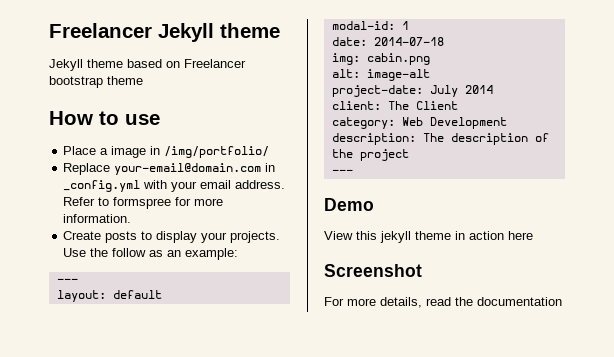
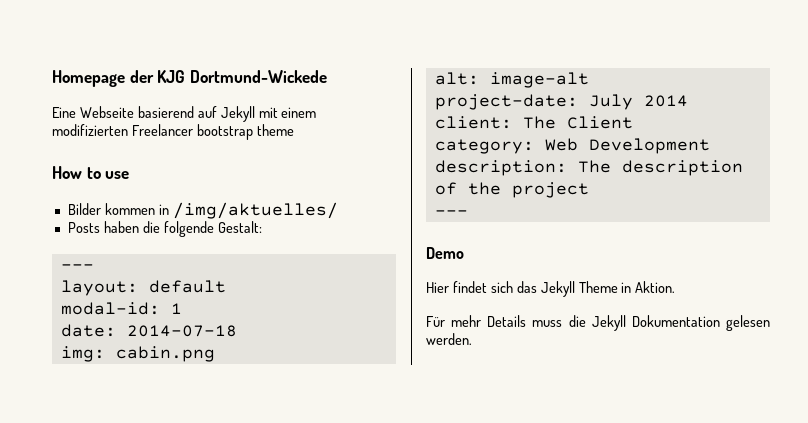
- Freelancer Jekyll theme
- Jekyll theme based on Freelancer bootstrap theme
+ Homepage der KJG Dortmund-Wickede
+ Eine Webseite basierend auf Jekyll mit einem modifizierten Freelancer bootstrap theme
- Place a image in /img/portfolio/
- Replace your-email@domain.com in _config.yml with your email address. Refer to formspree for more information.
- Create posts to display your projects. Use the follow as an example:
+ Bilder kommen in /img/aktuelles/
+ Posts haben die folgende Gestalt:
- View this jekyll theme in action here
- Screenshot
- For more details, read the documentation
+ Hier findet sich das Jekyll Theme in Aktion.
+ Für mehr Details muss die Jekyll Dokumentation gelesen werden.

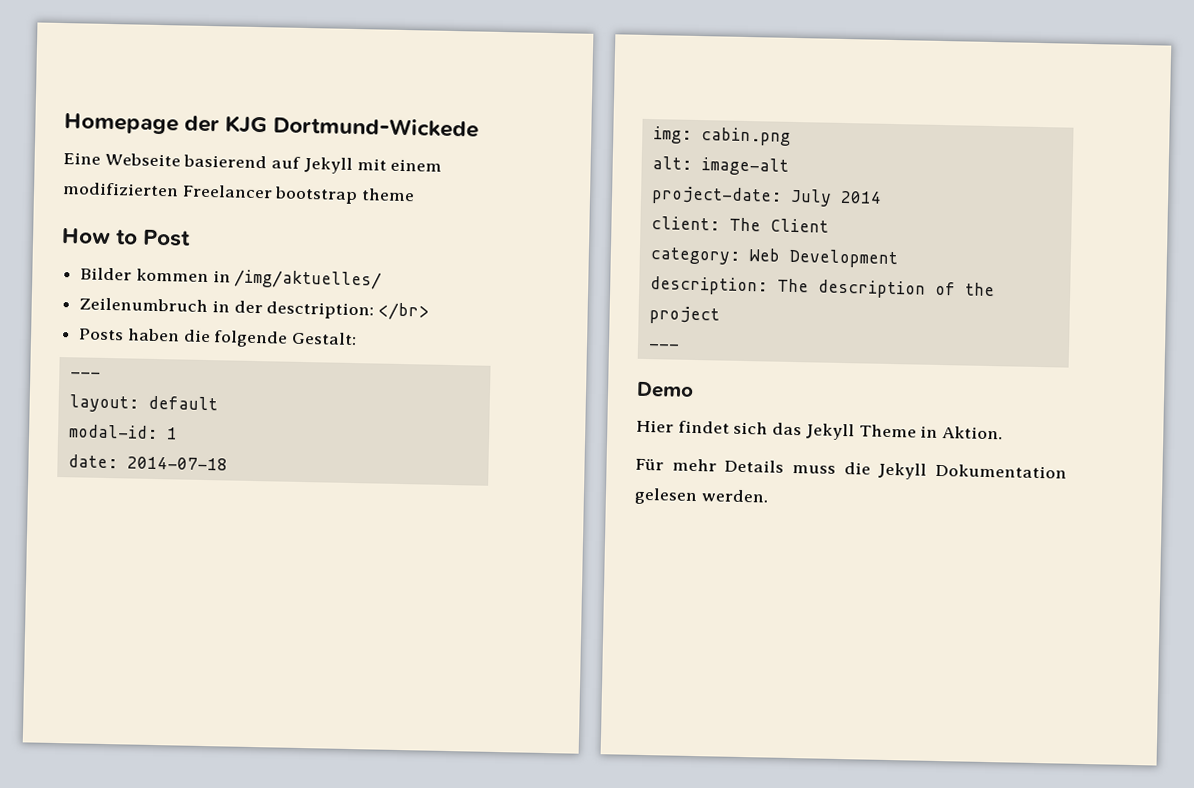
- How to use
+ How to Post
+ Zeilenumbruch in der desctription: </br>

